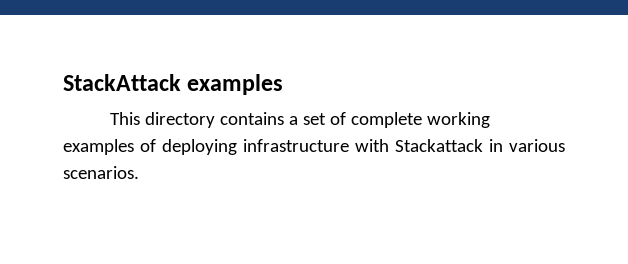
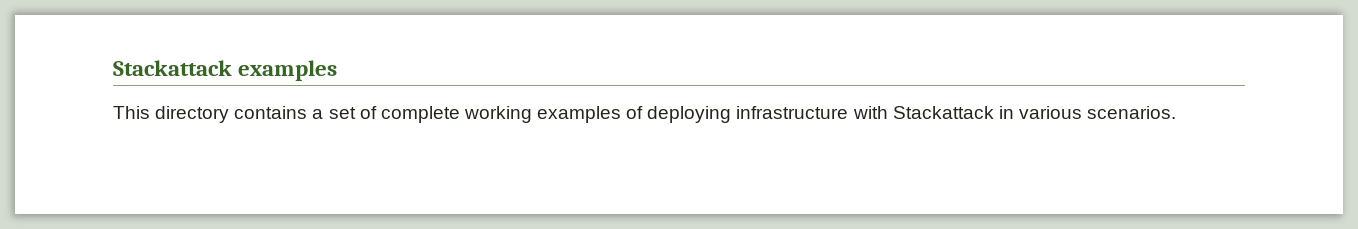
- StackAttack examples
+ Stackattack examples

